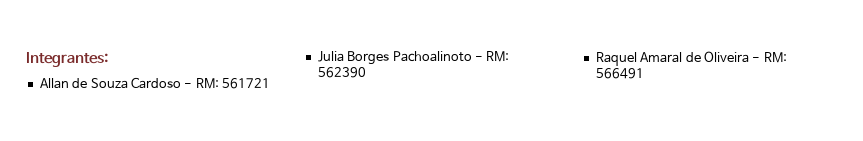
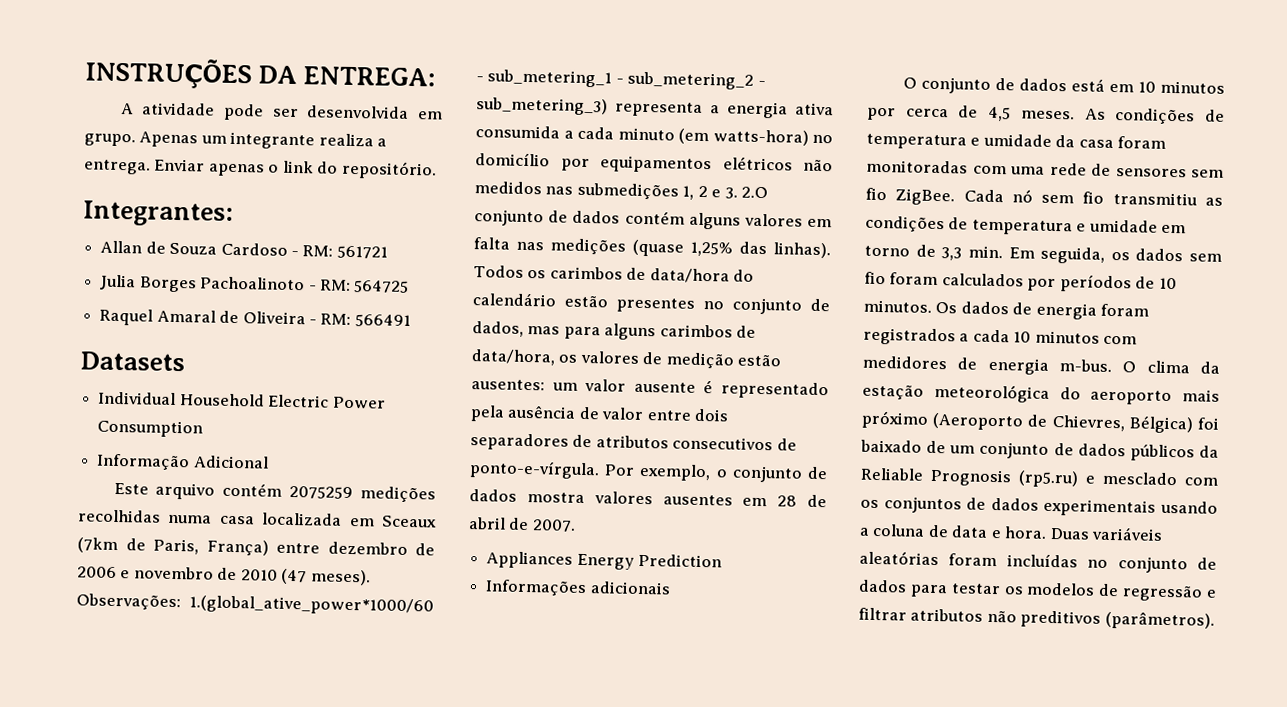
+ INSTRUÇÕES DA ENTREGA:
+ A atividade pode ser desenvolvida em grupo. Apenas um integrante realiza a entrega. Enviar apenas o link do repositório.
- Julia Borges Pachoalinoto - RM: 562390
+ Julia Borges Pachoalinoto - RM: 564725
+ Datasets
+ Individual Household Electric Power Consumption
+ Informação Adicional
+ Este arquivo contém 2075259 medições recolhidas numa casa localizada em Sceaux (7km de Paris, França) entre dezembro de 2006 e novembro de 2010 (47 meses). Observações: 1.(global_ative_power*1000/60 - sub_metering_1 - sub_metering_2 - sub_metering_3) representa a energia ativa consumida a cada minuto (em watts-hora) no domicílio por equipamentos elétricos não medidos nas submedições 1, 2 e 3. 2.O conjunto de dados contém alguns valores em falta nas medições (quase 1,25% das linhas). Todos os carimbos de data/hora do calendário estão presentes no conjunto de dados, mas para alguns carimbos de data/hora, os valores de medição estão ausentes: um valor ausente é representado pela ausência de valor entre dois separadores de atributos consecutivos de ponto-e-vírgula. Por exemplo, o conjunto de dados mostra valores ausentes em 28 de abril de 2007.
+ Appliances Energy Prediction
+ Informações adicionais
+ O conjunto de dados está em 10 minutos por cerca de 4,5 meses. As condições de temperatura e umidade da casa foram monitoradas com uma rede de sensores sem fio ZigBee. Cada nó sem fio transmitiu as condições de temperatura e umidade em torno de 3,3 min. Em seguida, os dados sem fio foram calculados por períodos de 10 minutos. Os dados de energia foram registrados a cada 10 minutos com medidores de energia m-bus. O clima da estação meteorológica do aeroporto mais próximo (Aeroporto de Chievres, Bélgica) foi baixado de um conjunto de dados públicos da Reliable Prognosis (rp5.ru) e mesclado com os conjuntos de dados experimentais usando a coluna de data e hora. Duas variáveis aleatórias foram incluídas no conjunto de dados para testar os modelos de regressão e filtrar atributos não preditivos (parâmetros).

